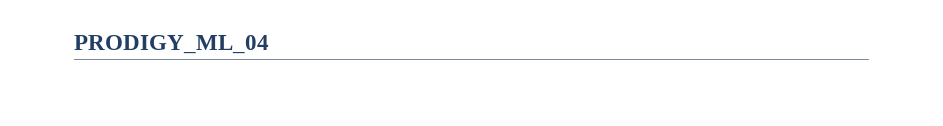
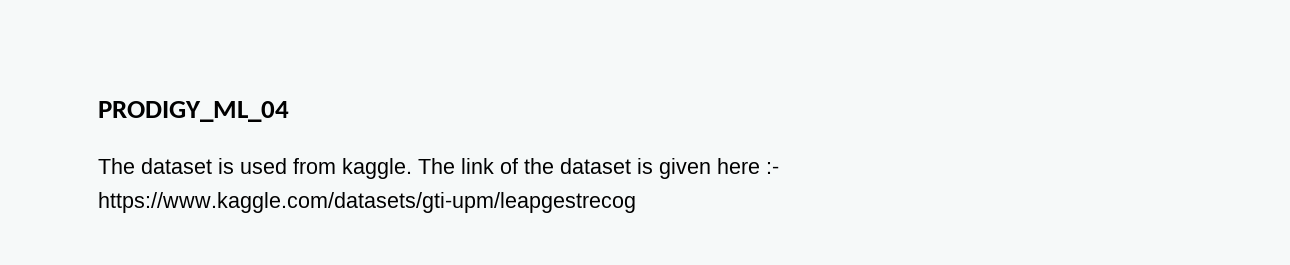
+ The dataset is used from kaggle. The link of the dataset is given here :- https://www.kaggle.com/datasets/gti-upm/leapgestrecog

